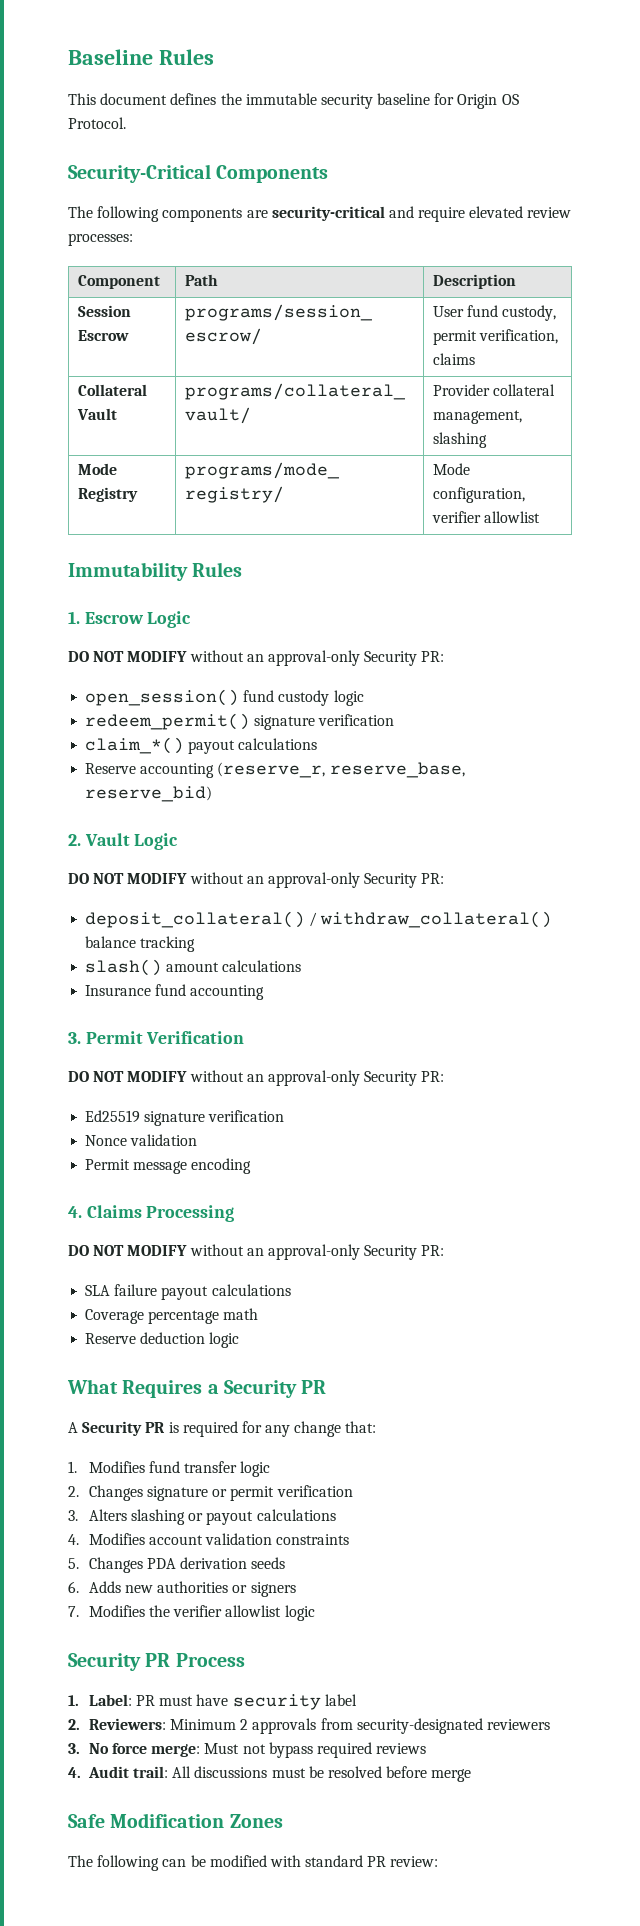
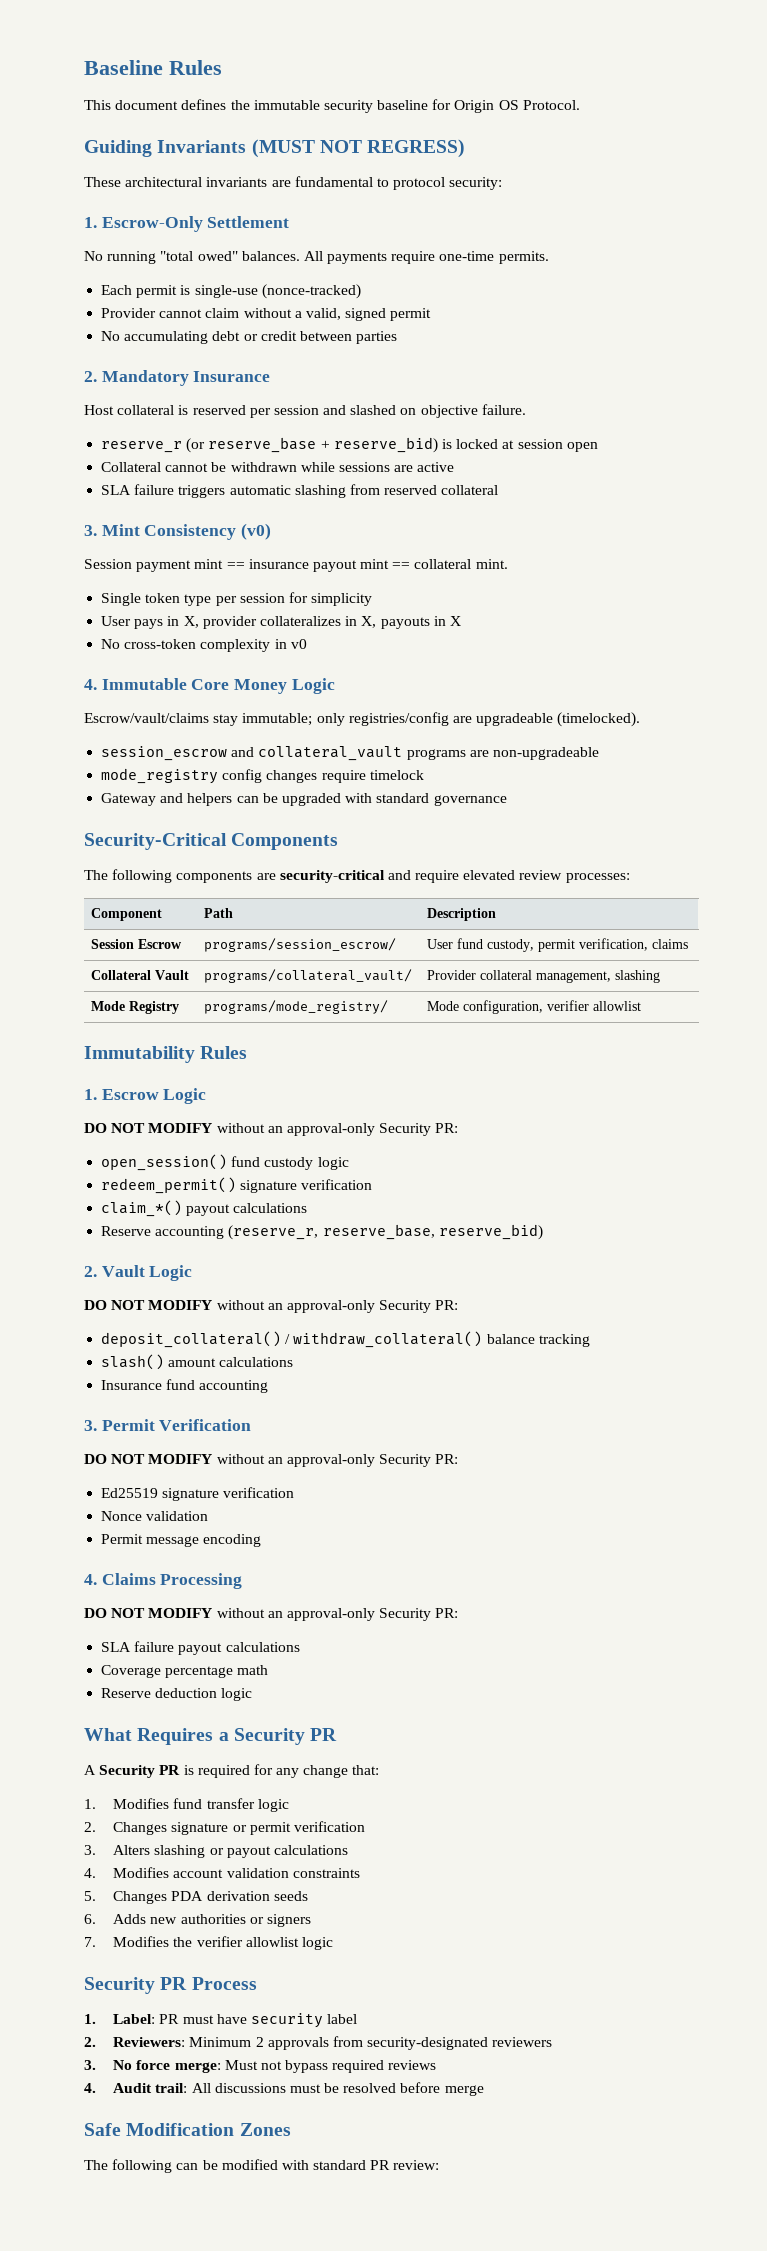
+ Guiding Invariants (MUST NOT REGRESS)
+ These architectural invariants are fundamental to protocol security:
+ 1. Escrow-Only Settlement
+ No running "total owed" balances. All payments require one-time permits.
+ Each permit is single-use (nonce-tracked)
+ Provider cannot claim without a valid, signed permit
+ No accumulating debt or credit between parties
+ 2. Mandatory Insurance
+ Host collateral is reserved per session and slashed on objective failure.
+ reserve_r (or reserve_base + reserve_bid) is locked at session open
+ Collateral cannot be withdrawn while sessions are active
+ SLA failure triggers automatic slashing from reserved collateral
+ 3. Mint Consistency (v0)
+ Session payment mint == insurance payout mint == collateral mint.
+ Single token type per session for simplicity
+ User pays in X, provider collateralizes in X, payouts in X
+ No cross-token complexity in v0
+ 4. Immutable Core Money Logic
+ Escrow/vault/claims stay immutable; only registries/config are upgradeable (timelocked).
+ session_escrow and collateral_vault programs are non-upgradeable
+ mode_registry config changes require timelock
+ Gateway and helpers can be upgraded with standard governance

